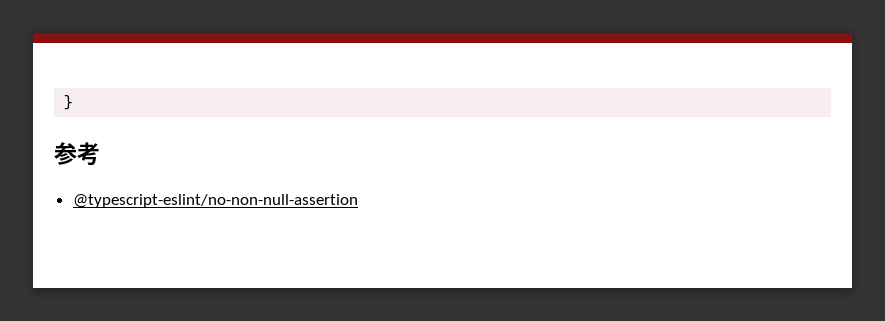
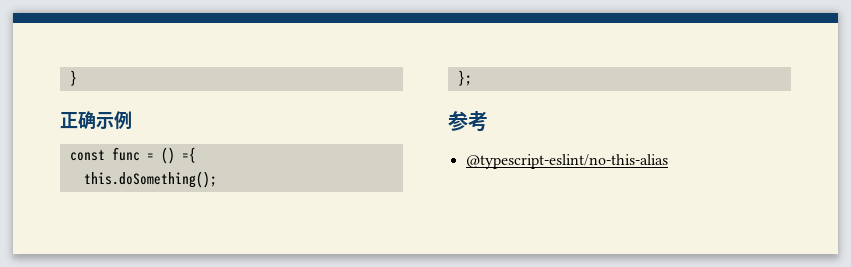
+ 正确示例
+ const func = () ={
+ this.doSomething();
+ };
- @typescript-eslint/no-non-null-assertion
+ @typescript-eslint/no-this-alias

